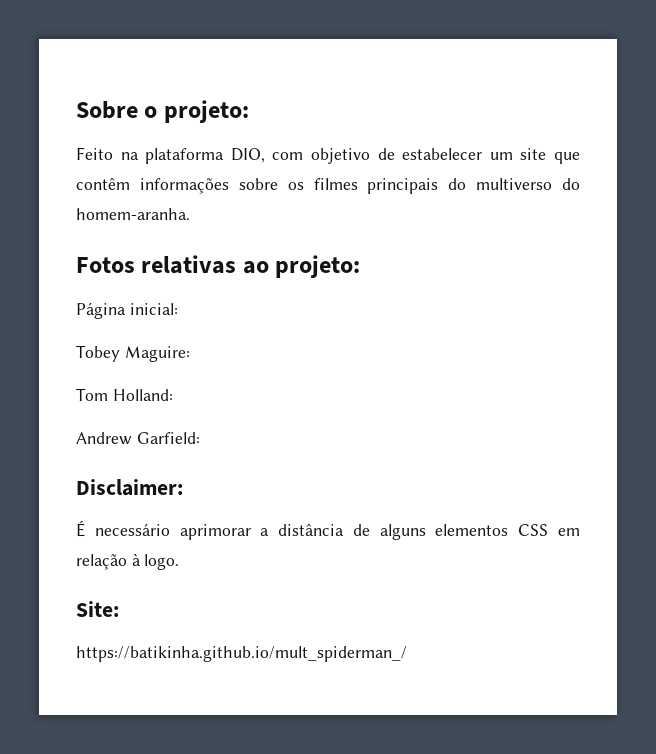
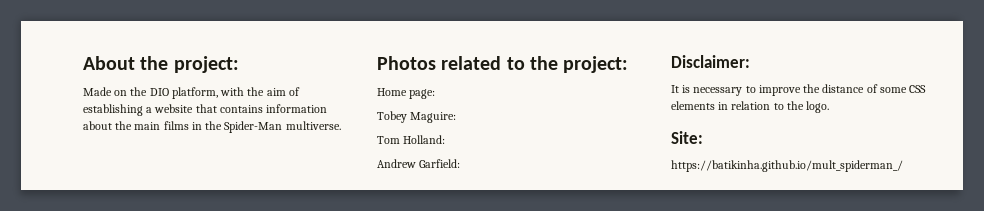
- Sobre o projeto:
- Feito na plataforma DIO, com objetivo de estabelecer um site que contêm informações sobre os filmes principais do multiverso do homem-aranha.
- Fotos relativas ao projeto:
- Página inicial:
+ About the project:
+ Made on the DIO platform, with the aim of establishing a website that contains information about the main films in the Spider-Man multiverse.
+ Photos related to the project:
+ Home page:
- É necessário aprimorar a distância de alguns elementos CSS em relação à logo.
+ It is necessary to improve the distance of some CSS elements in relation to the logo.

